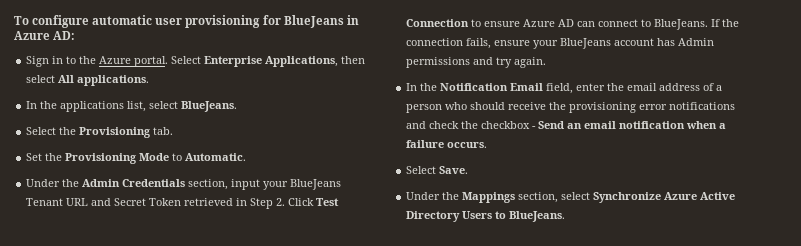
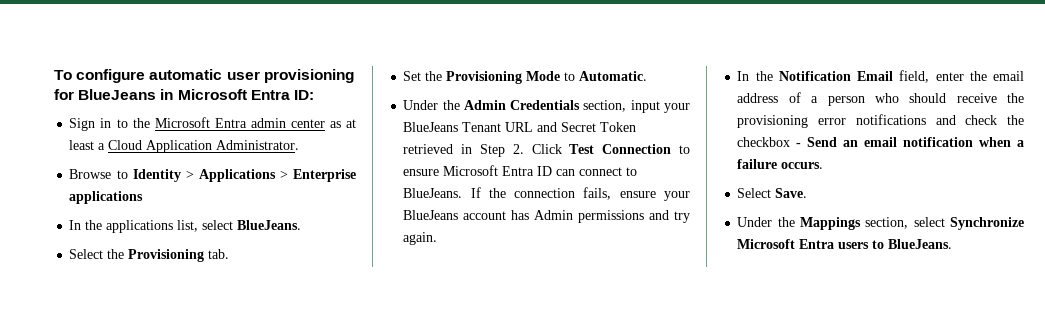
- To configure automatic user provisioning for BlueJeans in Azure AD:
+ To configure automatic user provisioning for BlueJeans in Microsoft Entra ID:
- Sign in to the Azure portal. Select Enterprise Applications, then select All applications.
+ Sign in to the Microsoft Entra admin center as at least a Cloud Application Administrator.
+ Browse to Identity > Applications > Enterprise applications
- Under the Admin Credentials section, input your BlueJeans Tenant URL and Secret Token retrieved in Step 2. Click Test Connection to ensure Azure AD can connect to BlueJeans.
+ Under the Admin Credentials section, input your BlueJeans Tenant URL and Secret Token retrieved in Step 2. Click Test Connection to ensure Microsoft Entra ID can connect to BlueJeans.
- Under the Mappings section, select Synchronize Azure Active Directory Users to BlueJeans.
+ Under the Mappings section, select Synchronize Microsoft Entra users to BlueJeans.

